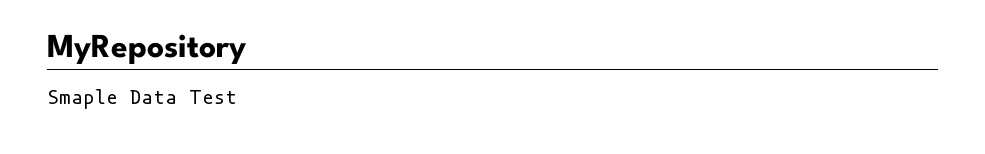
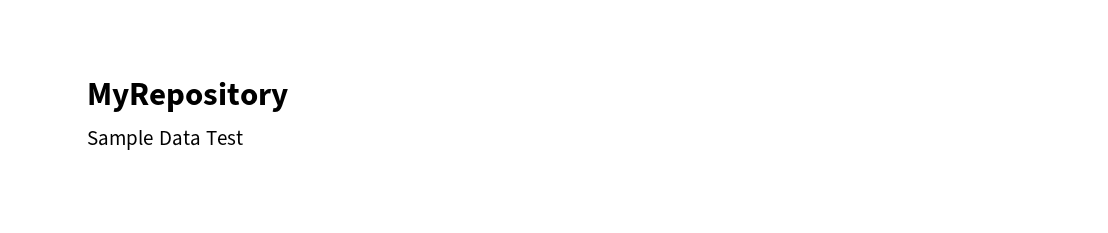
- Smaple Data Test
+ Sample Data Test

